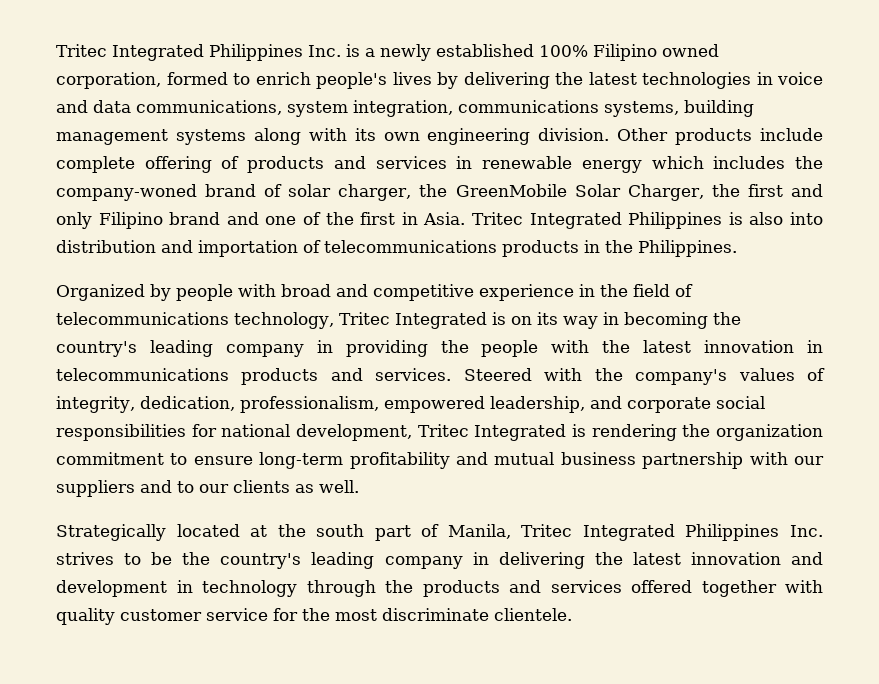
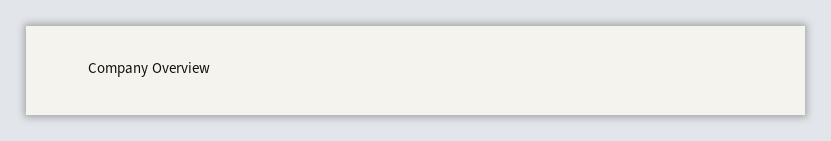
- Tritec Integrated Philippines Inc. is a newly established 100% Filipino owned corporation, formed to enrich people's lives by delivering the latest technologies in voice and data communications, system integration, communications systems, building management systems along with its own engineering division. Other products include complete offering of products and services in renewable energy which includes the company-woned brand of solar charger, the GreenMobile Solar Charger, the first and only Filipino brand and one of the first in Asia. Tritec Integrated Philippines is also into distribution and importation of telecommunications products in the Philippines.
- Organized by people with broad and competitive experience in the field of telecommunications technology, Tritec Integrated is on its way in becoming the country's leading company in providing the people with the latest innovation in telecommunications products and services. Steered with the company's values of integrity, dedication, professionalism, empowered leadership, and corporate social responsibilities for national development, Tritec Integrated is rendering the organization commitment to ensure long-term profitability and mutual business partnership with our suppliers and to our clients as well.
- Strategically located at the south part of Manila, Tritec Integrated Philippines Inc. strives to be the country's leading company in delivering the latest innovation and development in technology through the products and services offered together with quality customer service for the most discriminate clientele.
+ Company Overview

